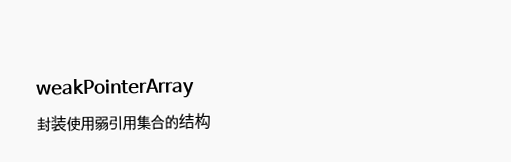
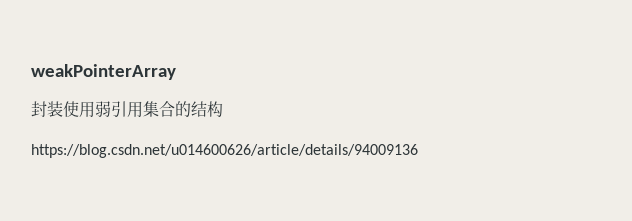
+ https://blog.csdn.net/u014600626/article/details/94009136

